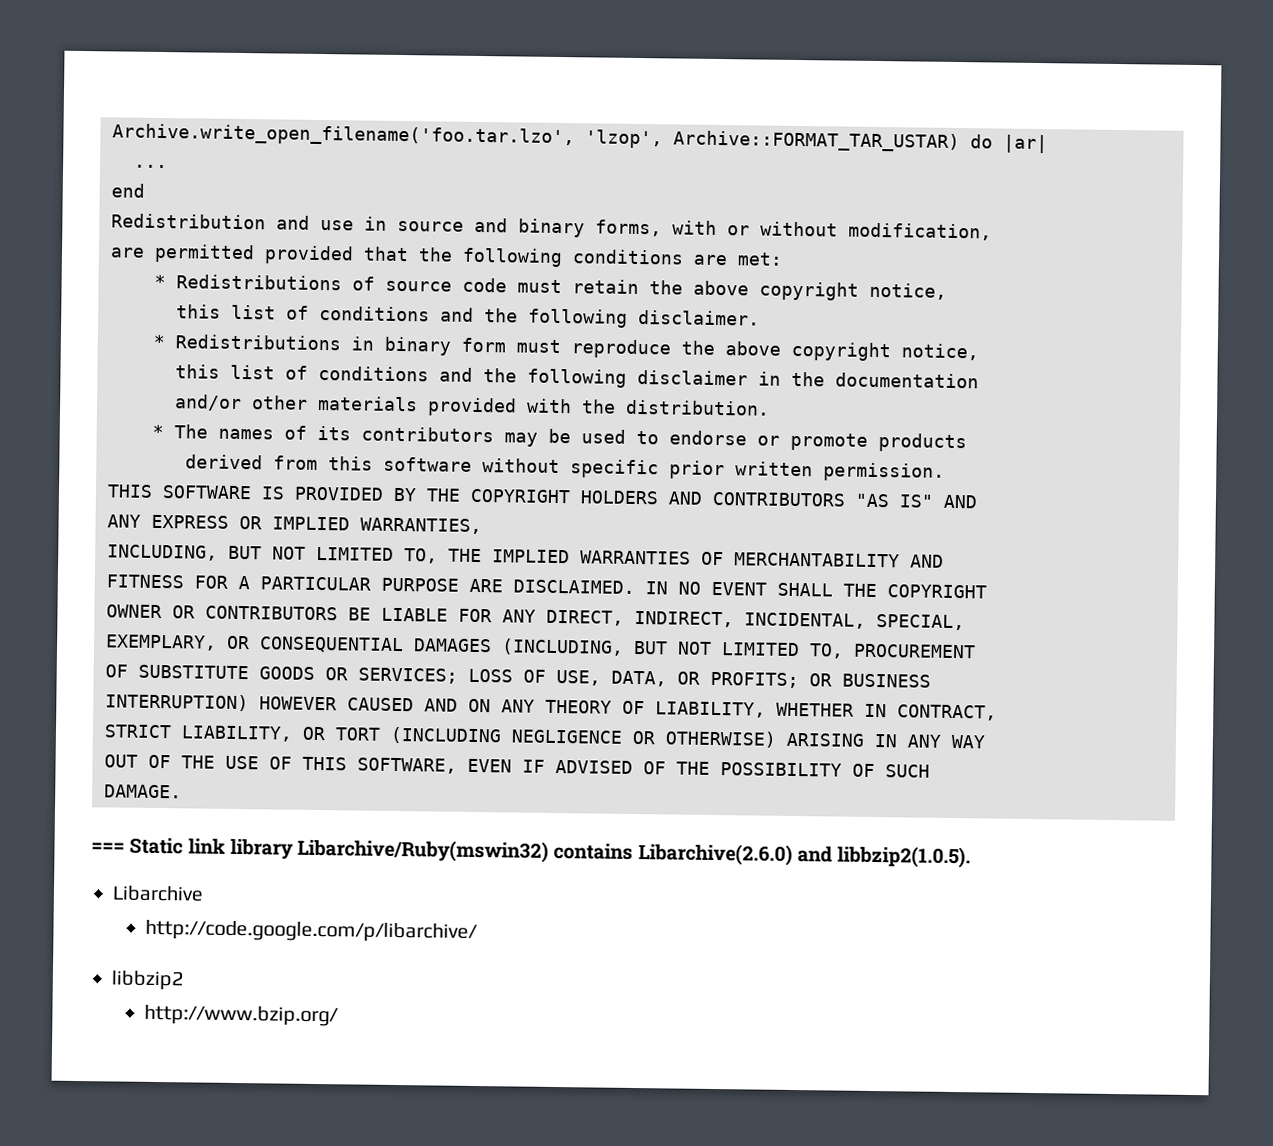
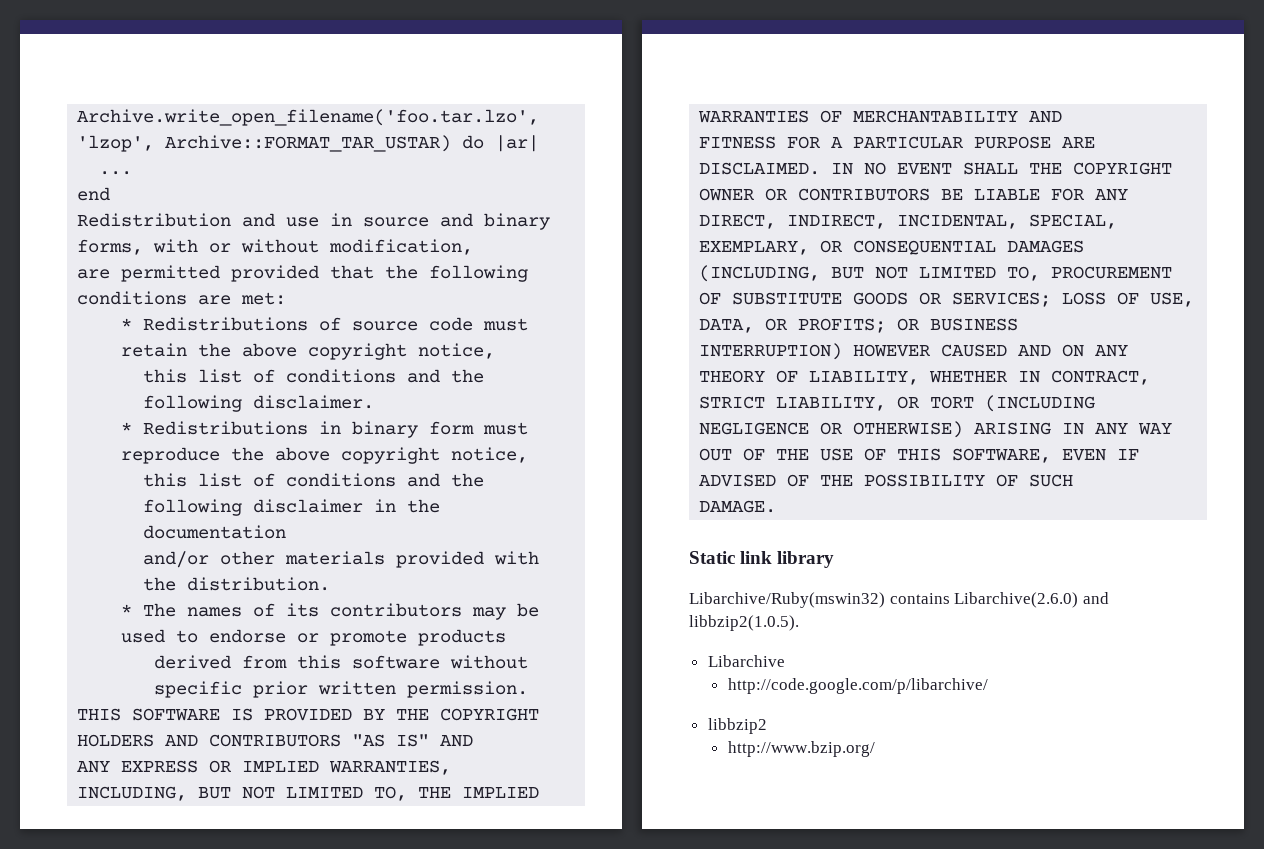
- === Static link library Libarchive/Ruby(mswin32) contains Libarchive(2.6.0) and libbzip2(1.0.5).
+ Static link library
+ Libarchive/Ruby(mswin32) contains Libarchive(2.6.0) and libbzip2(1.0.5).

